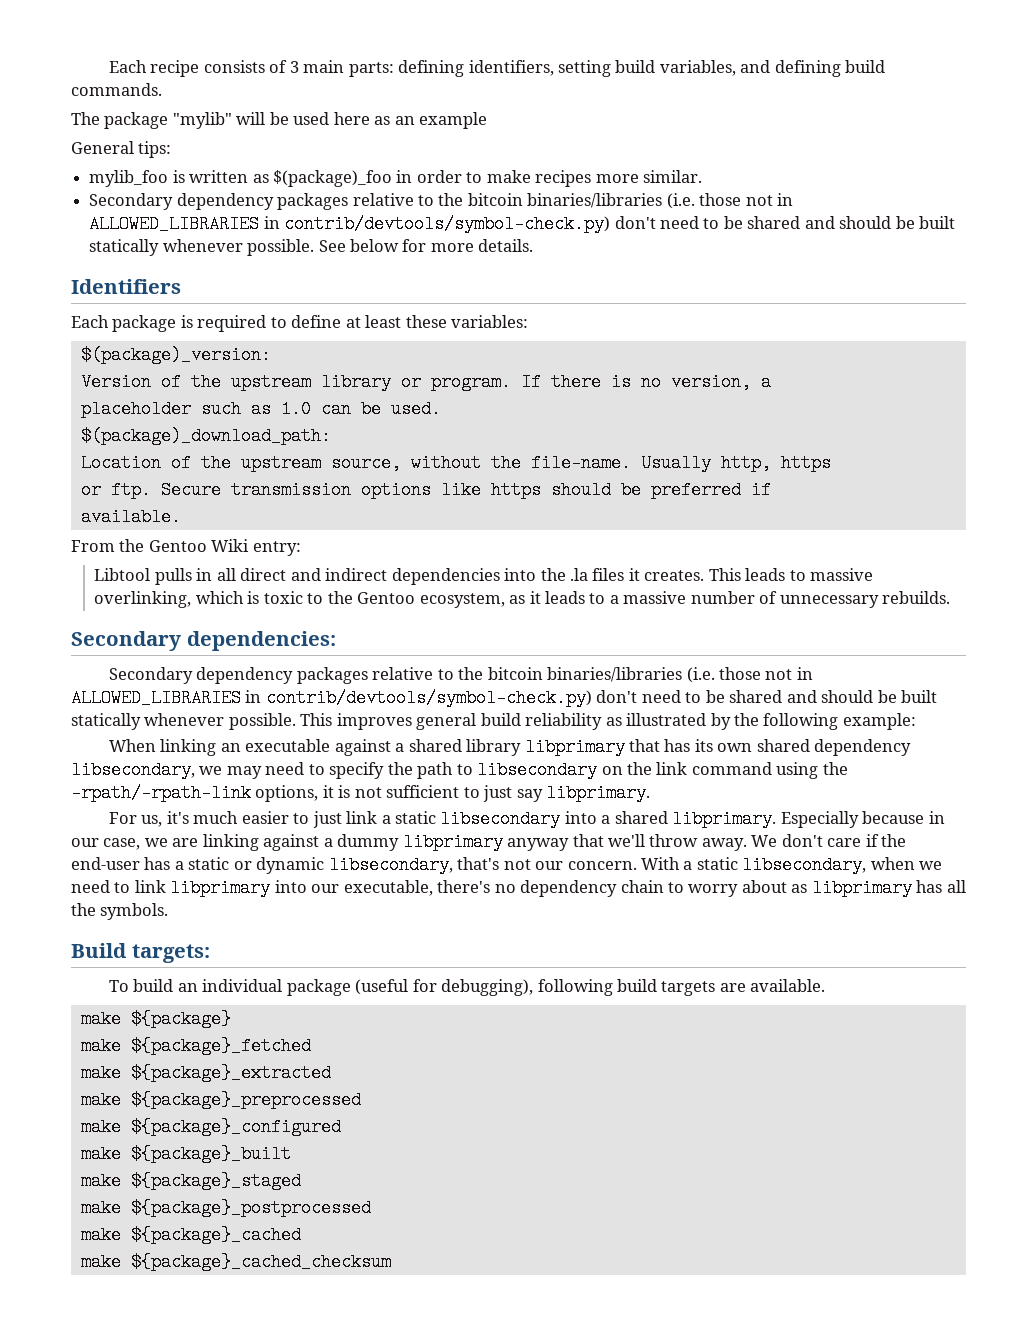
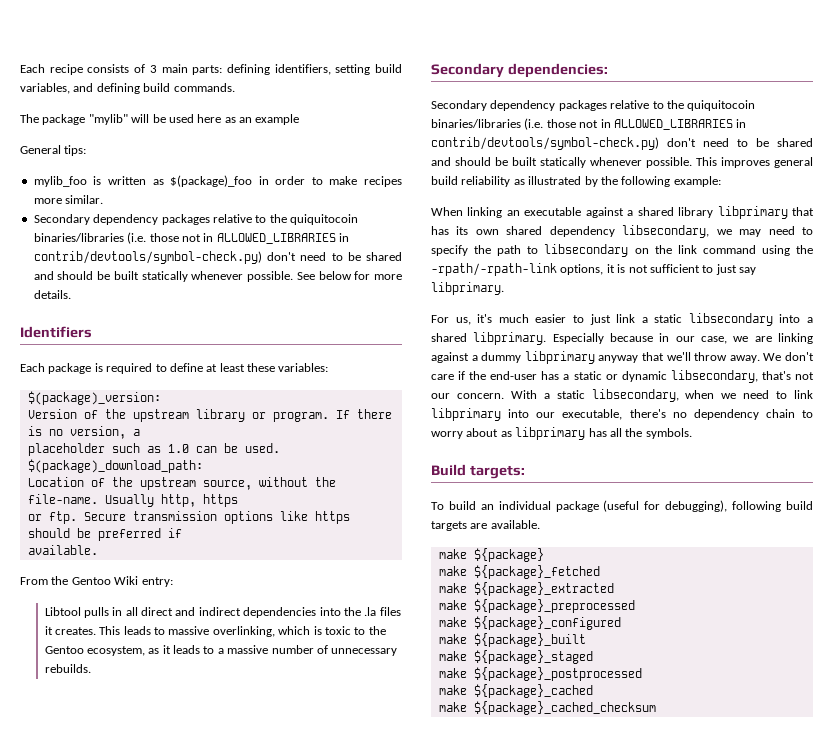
  mylib_foo is written as $(package)_foo in order to make recipes more similar.
- Secondary dependency packages relative to the bitcoin binaries/libraries (i.e. those not in ALLOWED_LIBRARIES in contrib/devtools/symbol-check.py) don't need to be shared and should be built statically whenever possible.
+ Secondary dependency packages relative to the quiquitocoin binaries/libraries (i.e. those not in ALLOWED_LIBRARIES in contrib/devtools/symbol-check.py) don't need to be shared and should be built statically whenever possible.
  Secondary dependencies:
- Secondary dependency packages relative to the bitcoin binaries/libraries (i.e. those not in ALLOWED_LIBRARIES in contrib/devtools/symbol-check.py) don't need to be shared and should be built statically whenever possible.
+ Secondary dependency packages relative to the quiquitocoin binaries/libraries (i.e. those not in ALLOWED_LIBRARIES in contrib/devtools/symbol-check.py) don't need to be shared and should be built statically whenever possible.

